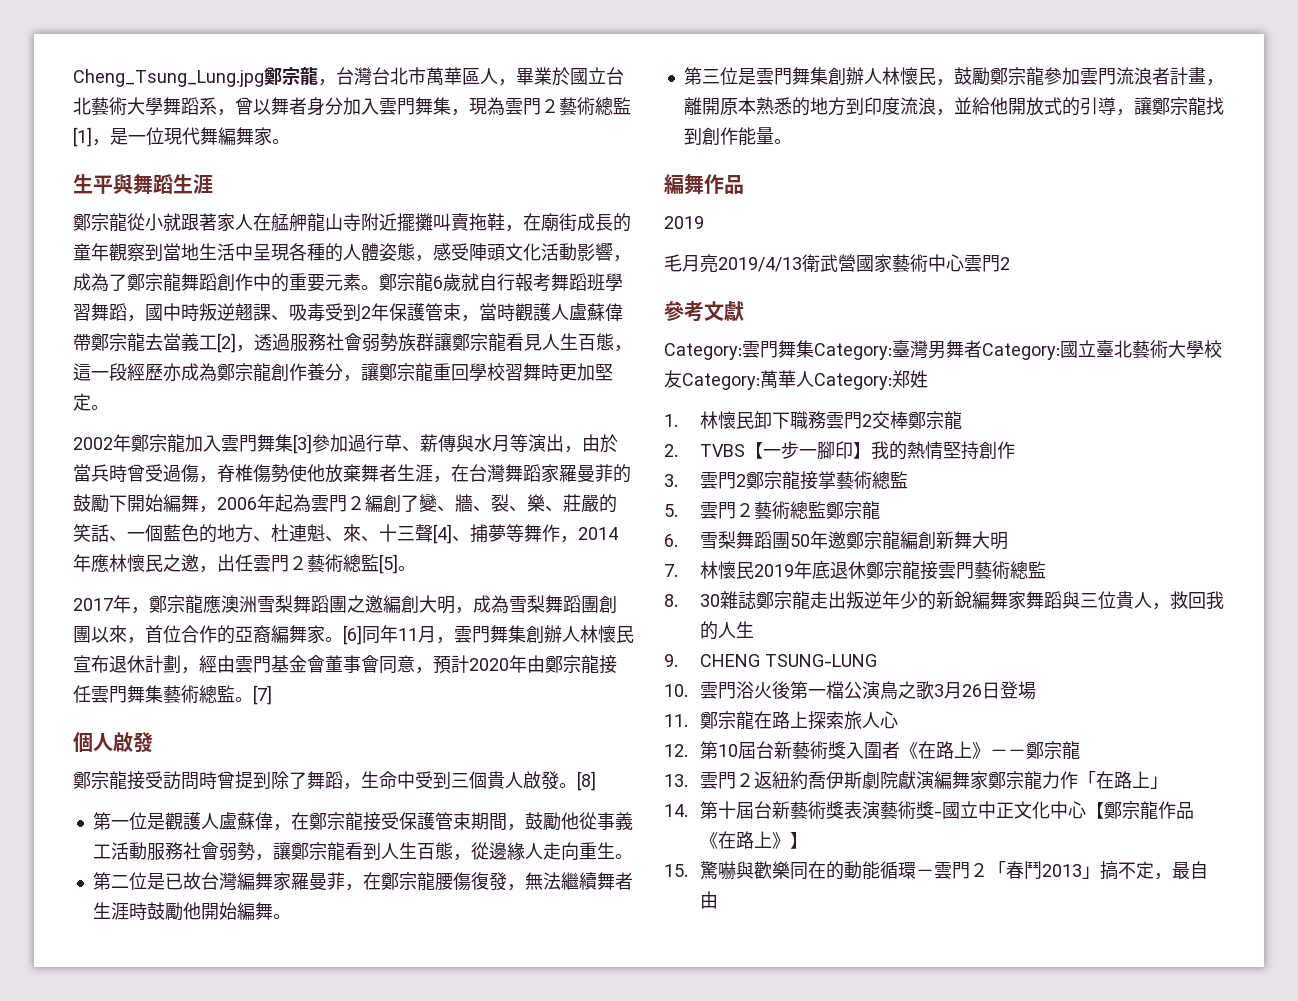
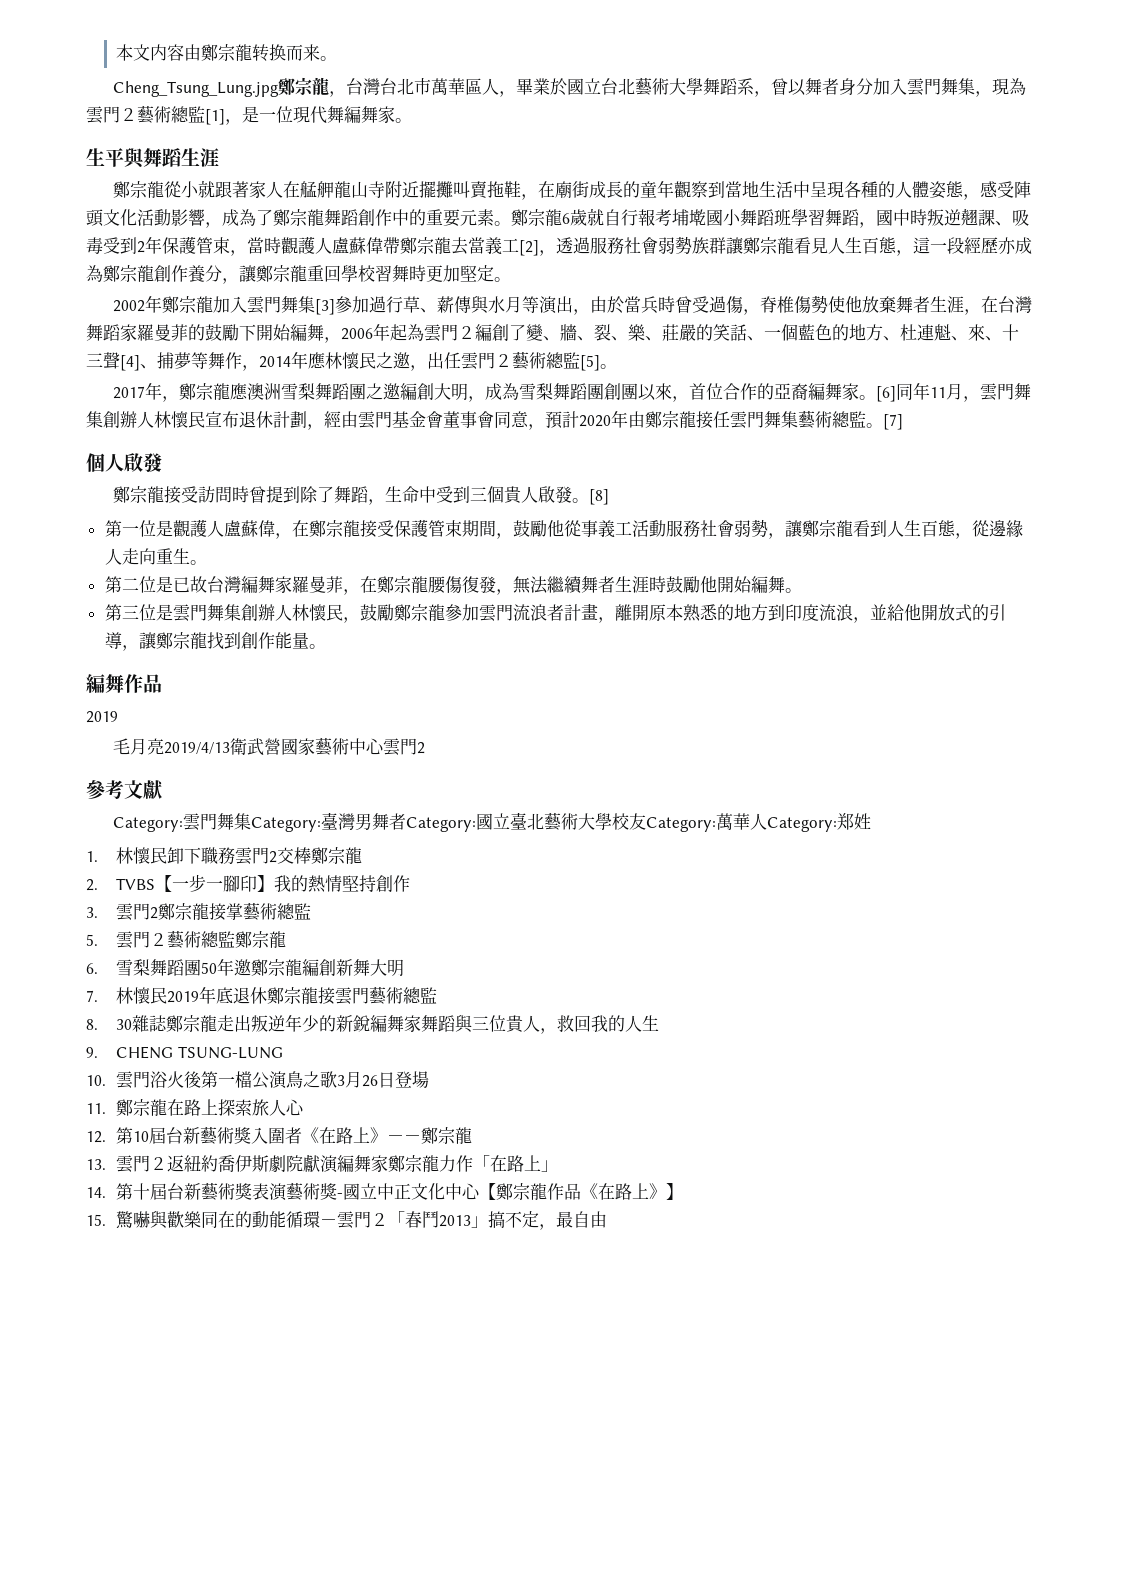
+ 本文内容由鄭宗龍转换而来。
- 鄭宗龍6歲就自行報考舞蹈班學習舞蹈，國中時叛逆翹課、吸毒受到2年保護管束，當時觀護人盧蘇偉帶鄭宗龍去當義工[2]，透過服務社會弱勢族群讓鄭宗龍看見人生百態，這一段經歷亦成為鄭宗龍創作養分，讓鄭宗龍重回學校習舞時更加堅定。
+ 鄭宗龍6歲就自行報考埔墘國小舞蹈班學習舞蹈，國中時叛逆翹課、吸毒受到2年保護管束，當時觀護人盧蘇偉帶鄭宗龍去當義工[2]，透過服務社會弱勢族群讓鄭宗龍看見人生百態，這一段經歷亦成為鄭宗龍創作養分，讓鄭宗龍重回學校習舞時更加堅定。

